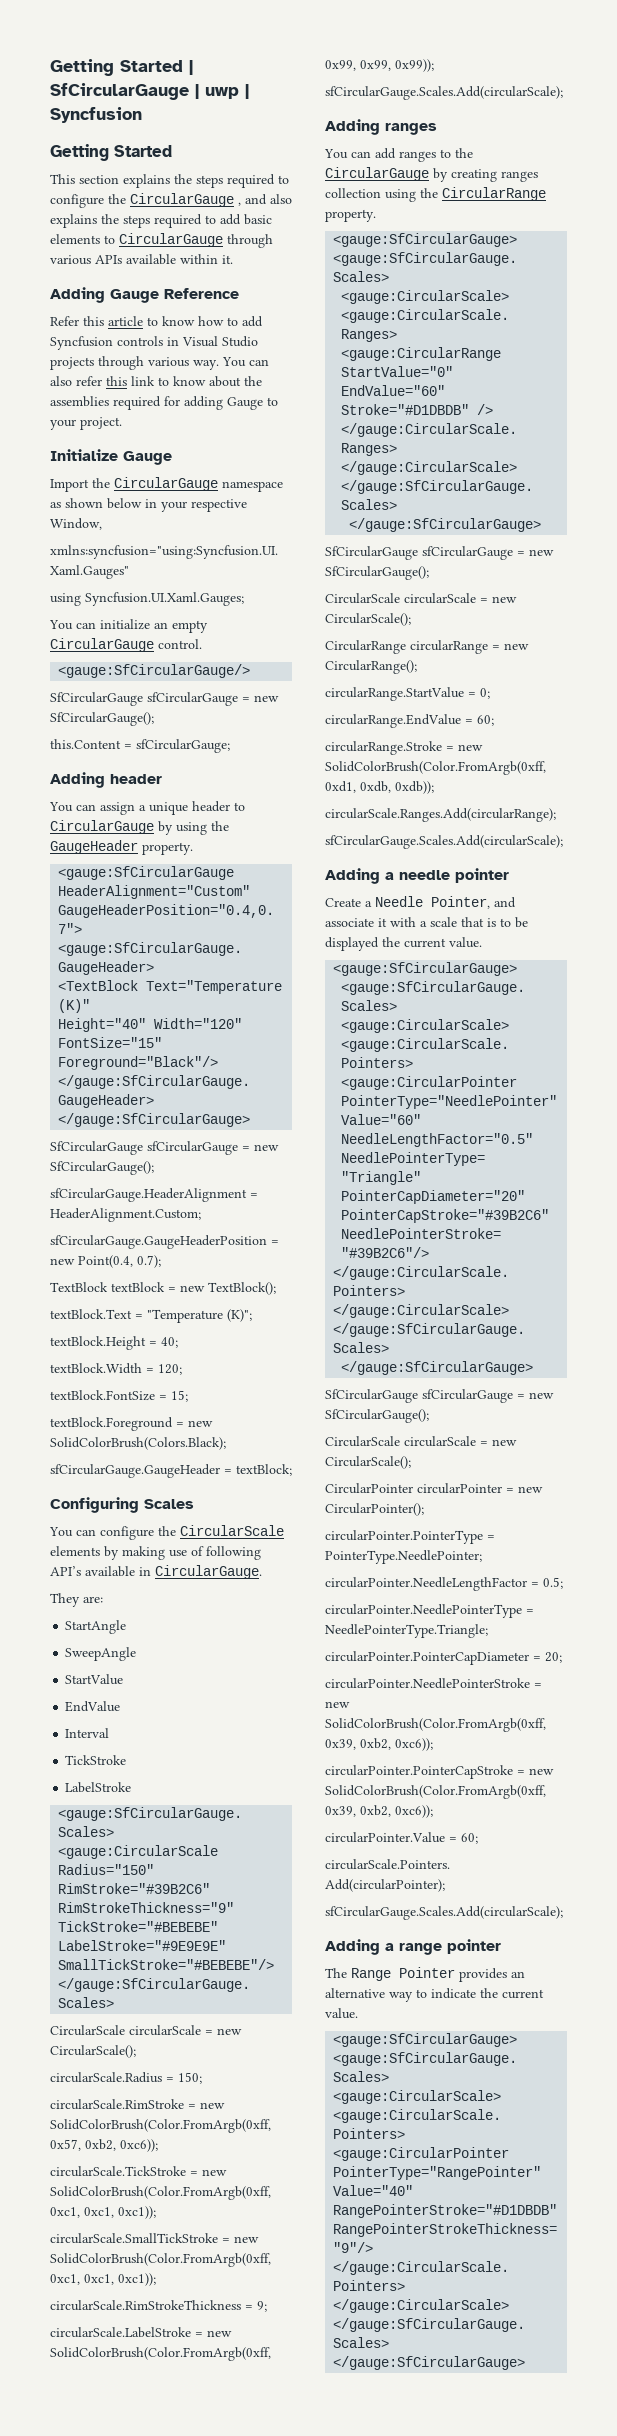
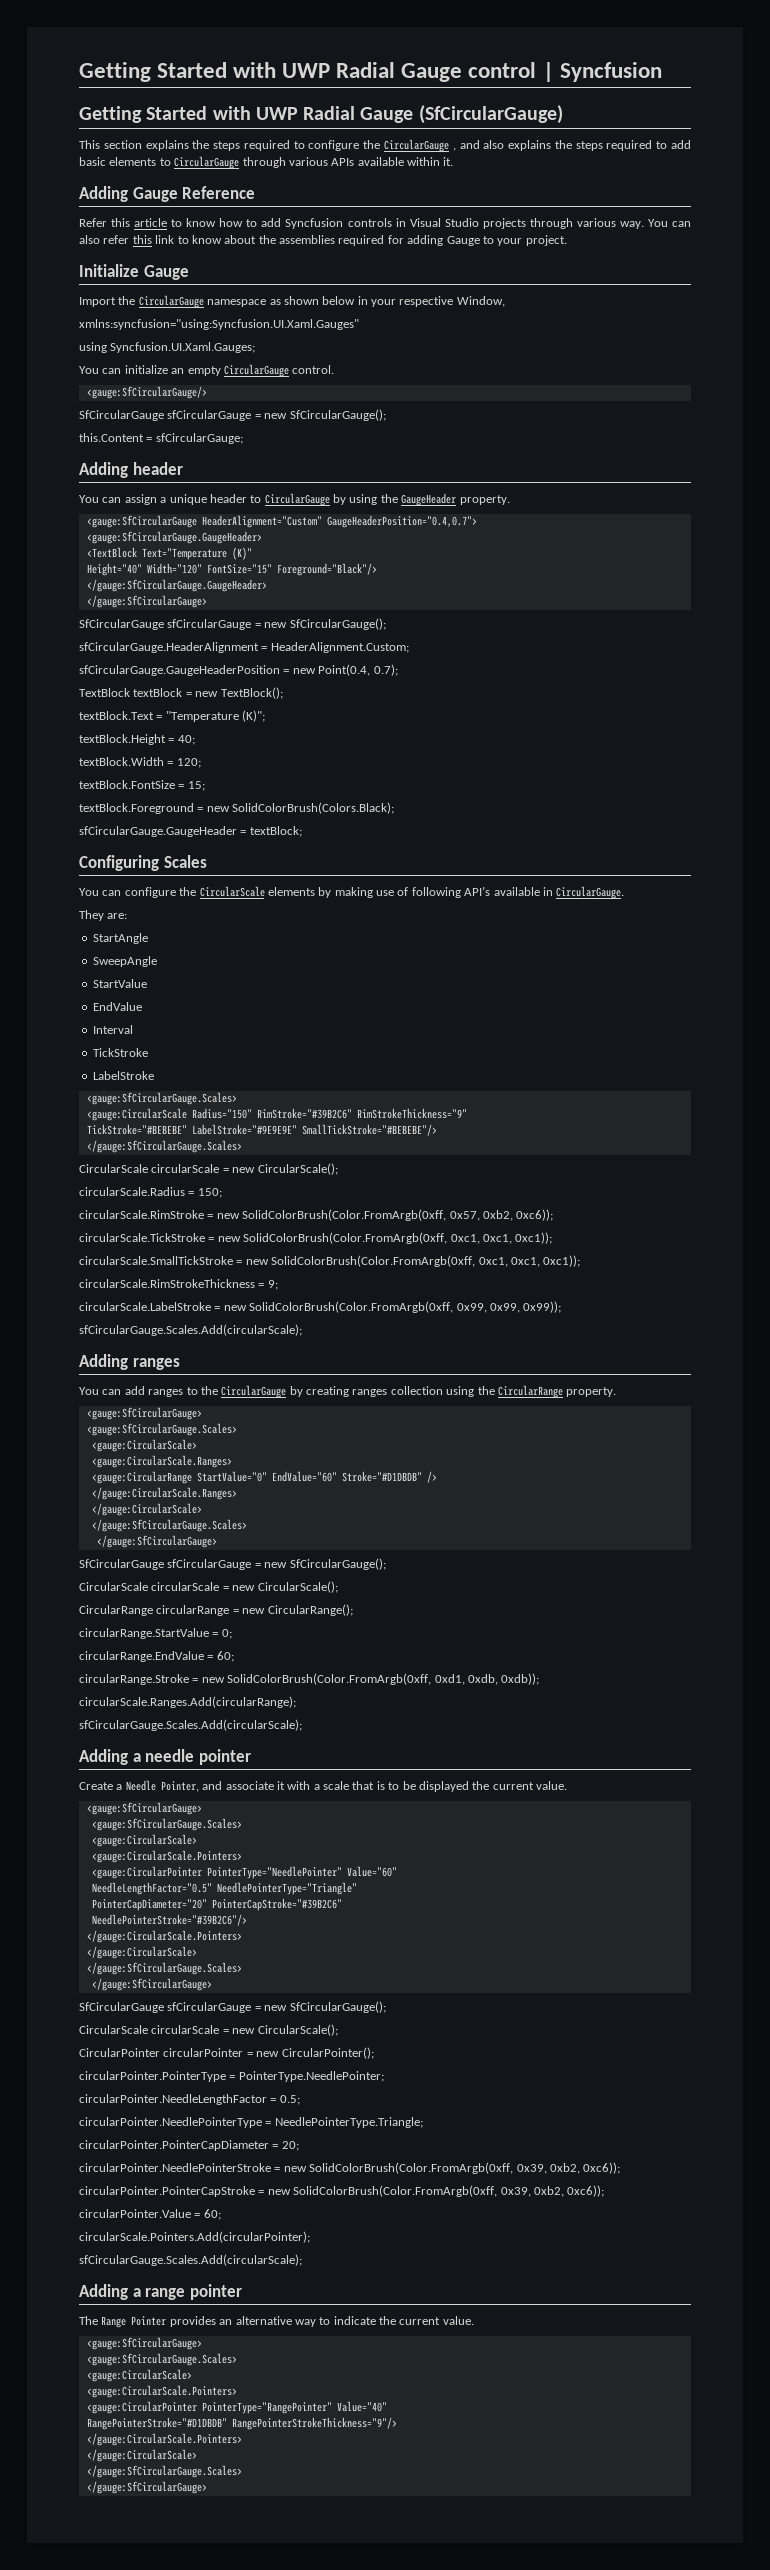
- Getting Started | SfCircularGauge | uwp | Syncfusion
- Getting Started
+ Getting Started with UWP Radial Gauge control | Syncfusion
+ Getting Started with UWP Radial Gauge (SfCircularGauge)

